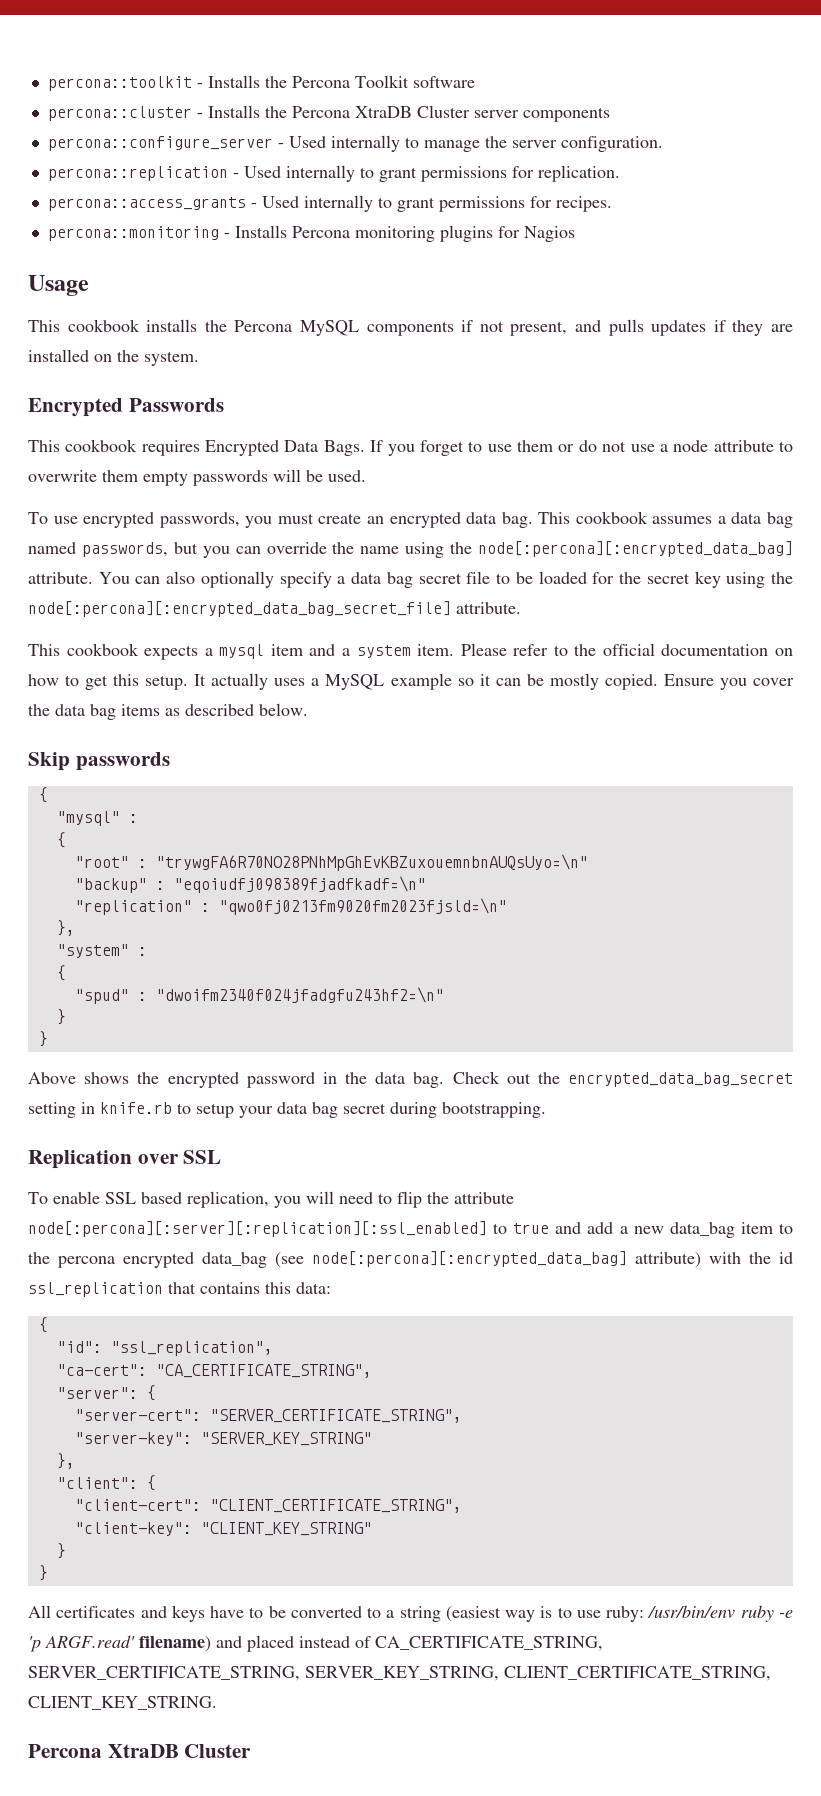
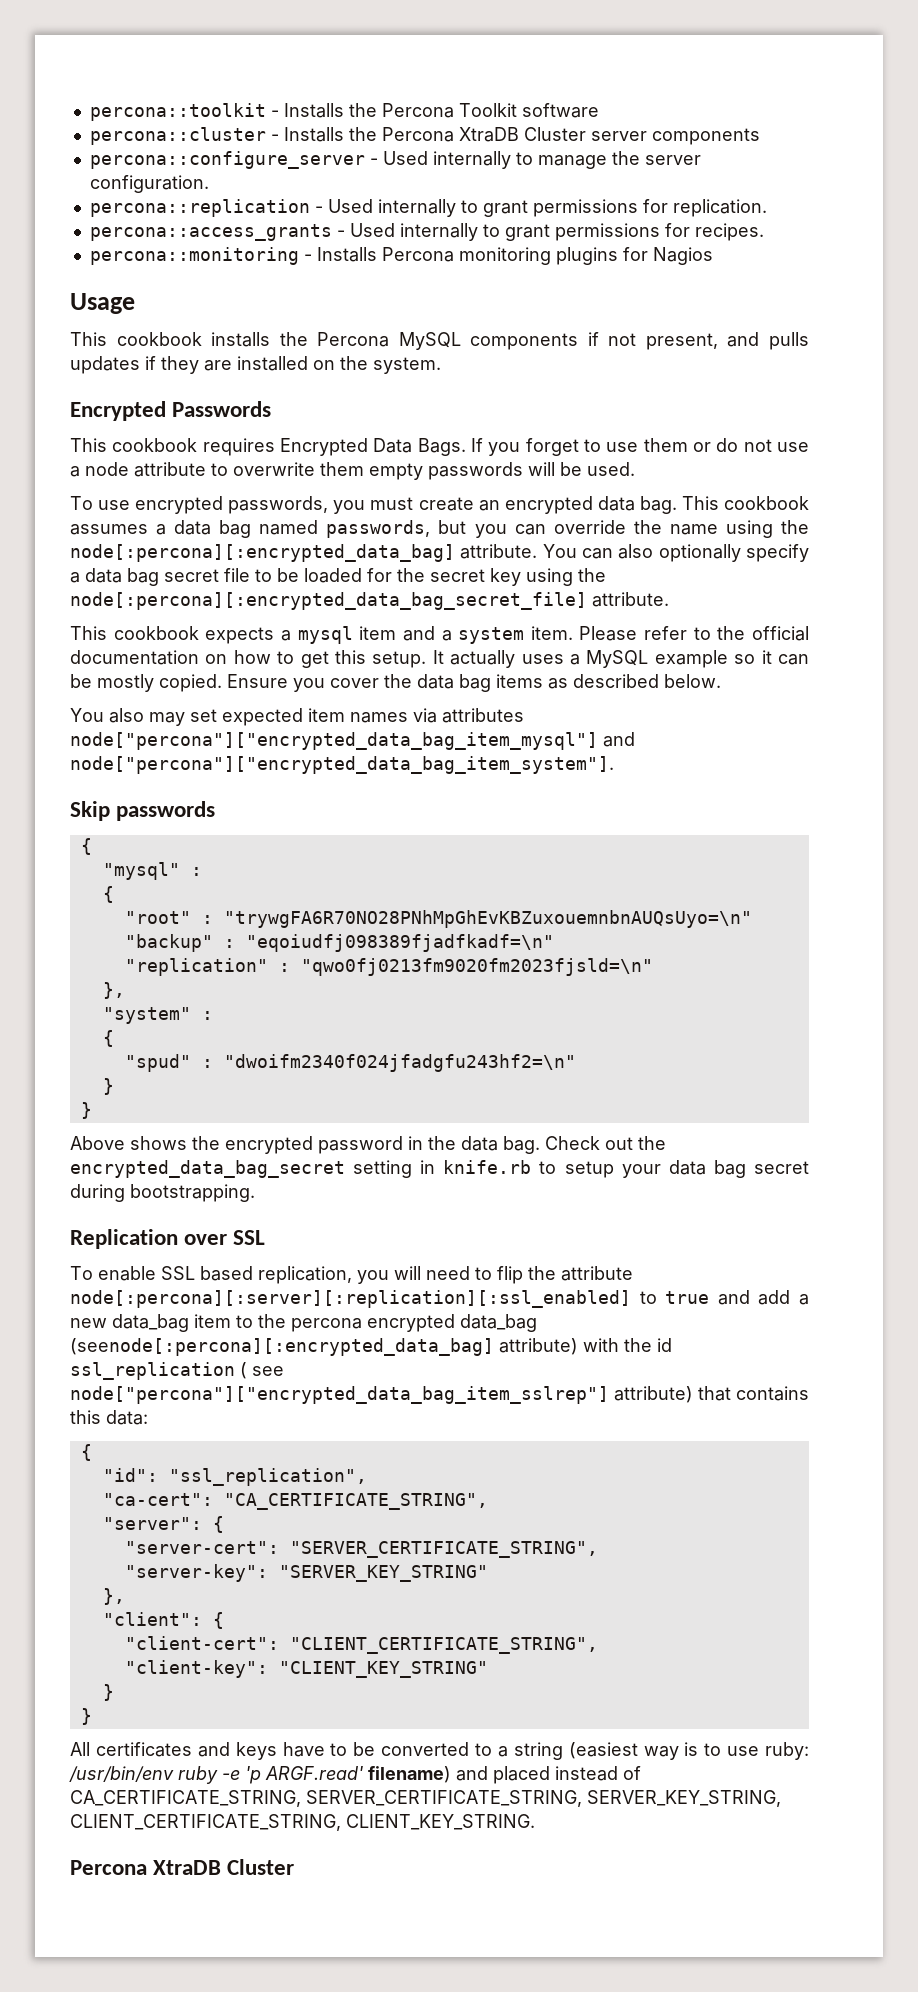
+ You also may set expected item names via attributes node["percona"]["encrypted_data_bag_item_mysql"] and node["percona"]["encrypted_data_bag_item_system"].
- To enable SSL based replication, you will need to flip the attribute node[:percona][:server][:replication][:ssl_enabled] to true and add a new data_bag item to the percona encrypted data_bag (see node[:percona][:encrypted_data_bag] attribute) with the id ssl_replication that contains this data:
+ To enable SSL based replication, you will need to flip the attribute node[:percona][:server][:replication][:ssl_enabled] to true and add a new data_bag item to the percona encrypted data_bag (seenode[:percona][:encrypted_data_bag] attribute) with the id ssl_replication ( see node["percona"]["encrypted_data_bag_item_sslrep"] attribute) that contains this data:

